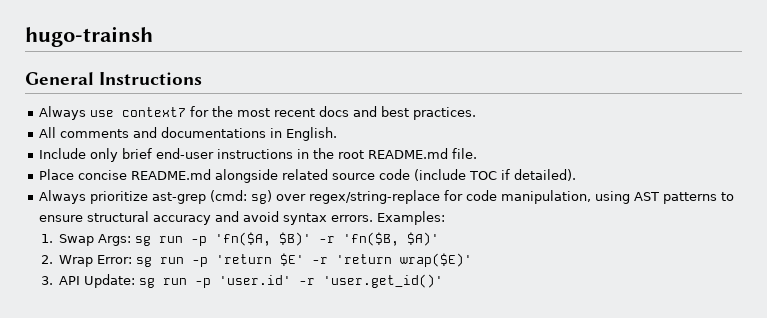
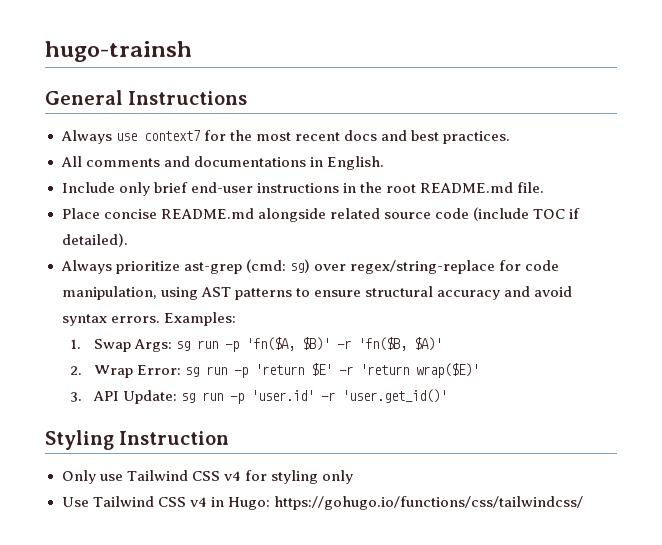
+ Styling Instruction
+ Only use Tailwind CSS v4 for styling only
+ Use Tailwind CSS v4 in Hugo: https://gohugo.io/functions/css/tailwindcss/

